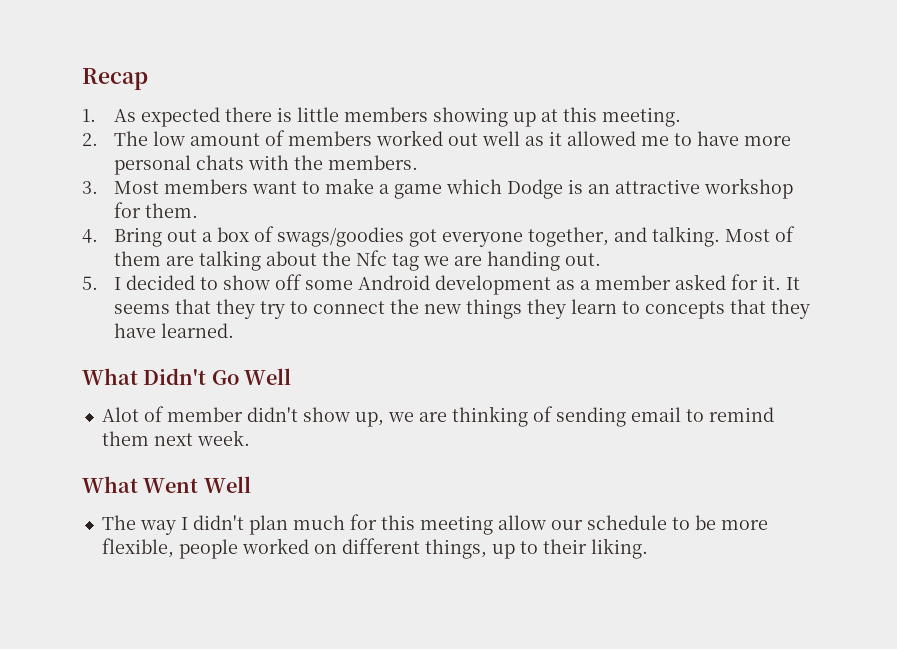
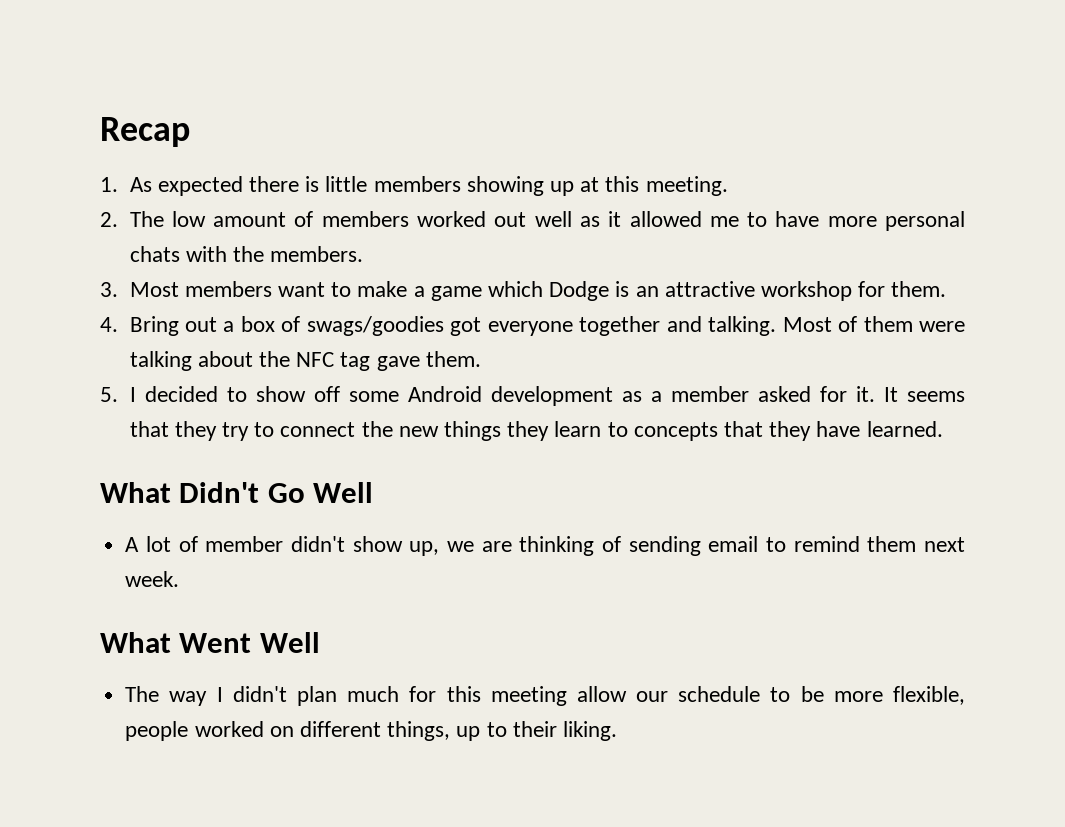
- 4. Bring out a box of swags/goodies got everyone together, and talking.
+ 4. Bring out a box of swags/goodies got everyone together and talking.
- Most of them are talking about the Nfc tag we are handing out.
+ Most of them were talking about the NFC tag gave them.
- Alot of member didn't show up, we are thinking of sending email to remind them next week.
+ A lot of member didn't show up, we are thinking of sending email to remind them next week.

